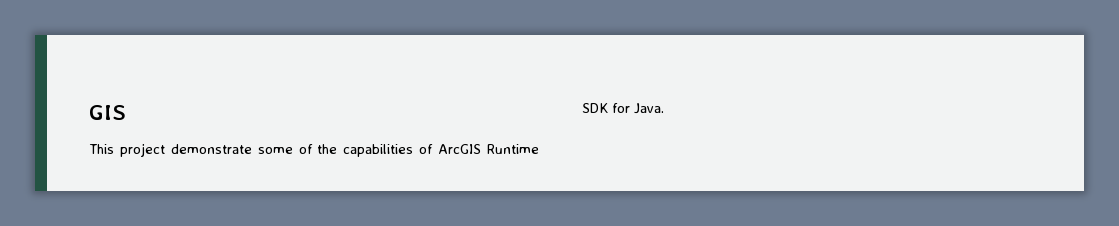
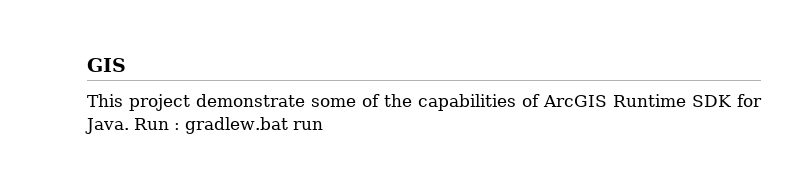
+ Run : gradlew.bat run

